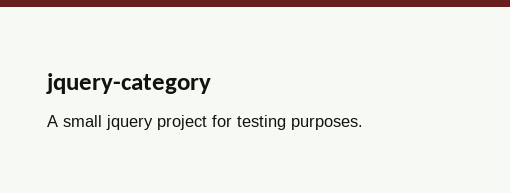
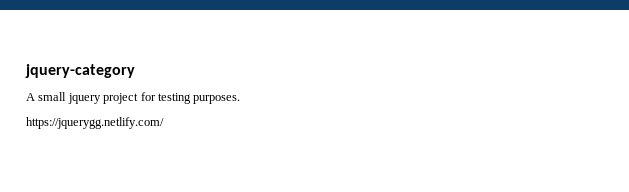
+ https://jquerygg.netlify.com/

